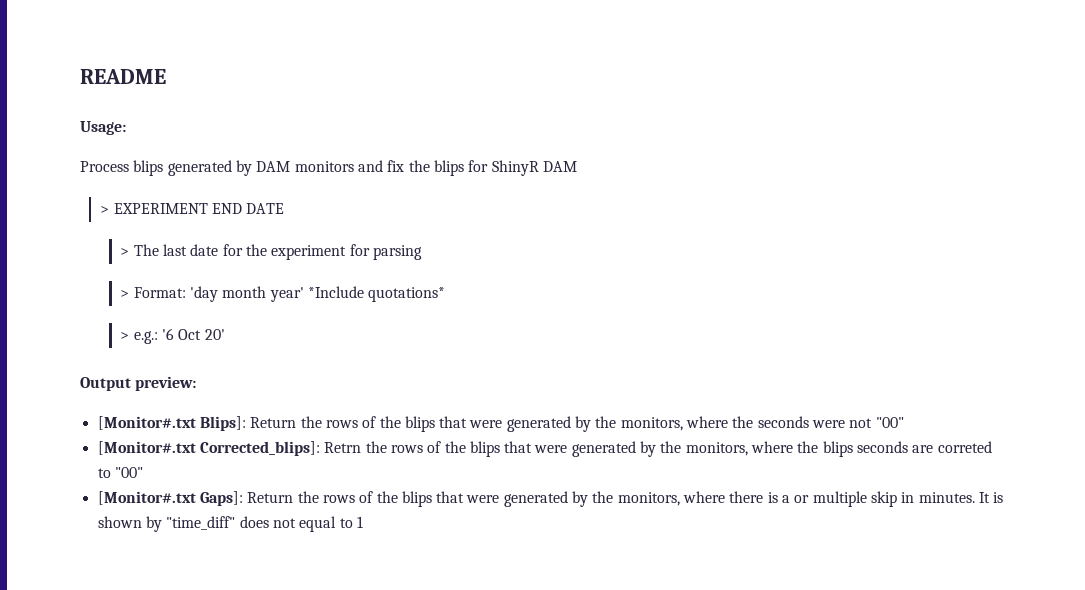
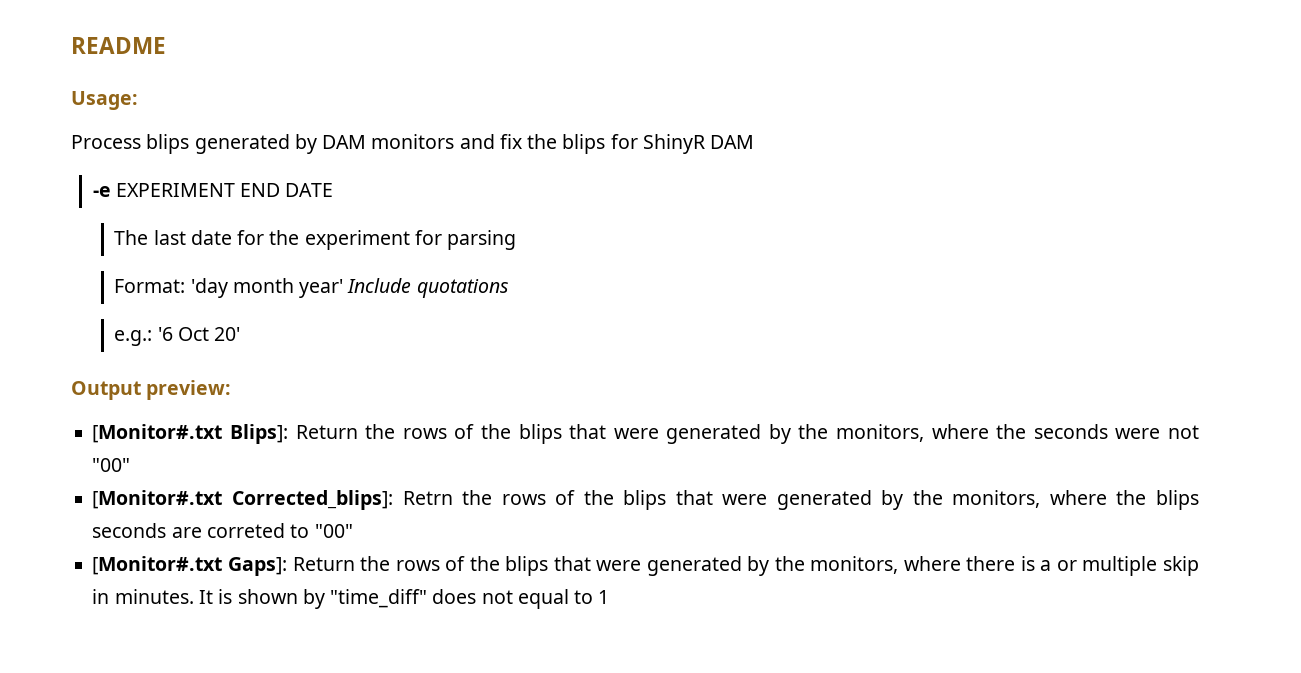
- > EXPERIMENT END DATE
+ -e EXPERIMENT END DATE
- > The last date for the experiment for parsing
+ The last date for the experiment for parsing
- > Format: 'day month year' *Include quotations*
- > e.g.: '6 Oct 20'
+ Format: 'day month year' Include quotations
+ e.g.: '6 Oct 20'

